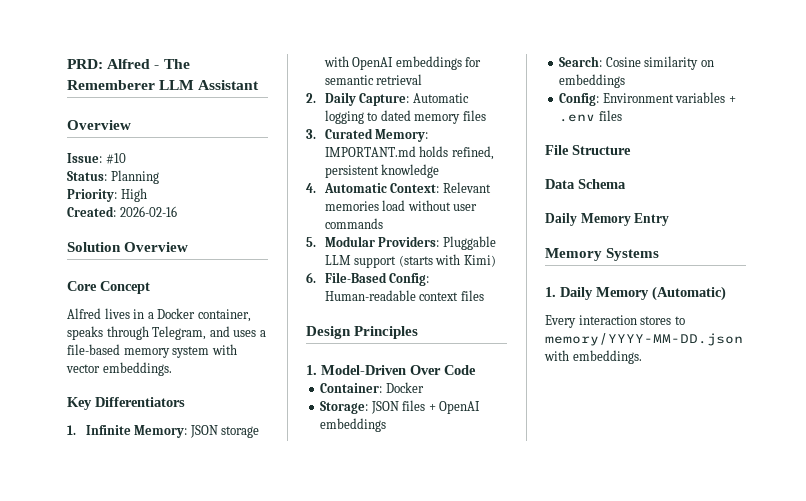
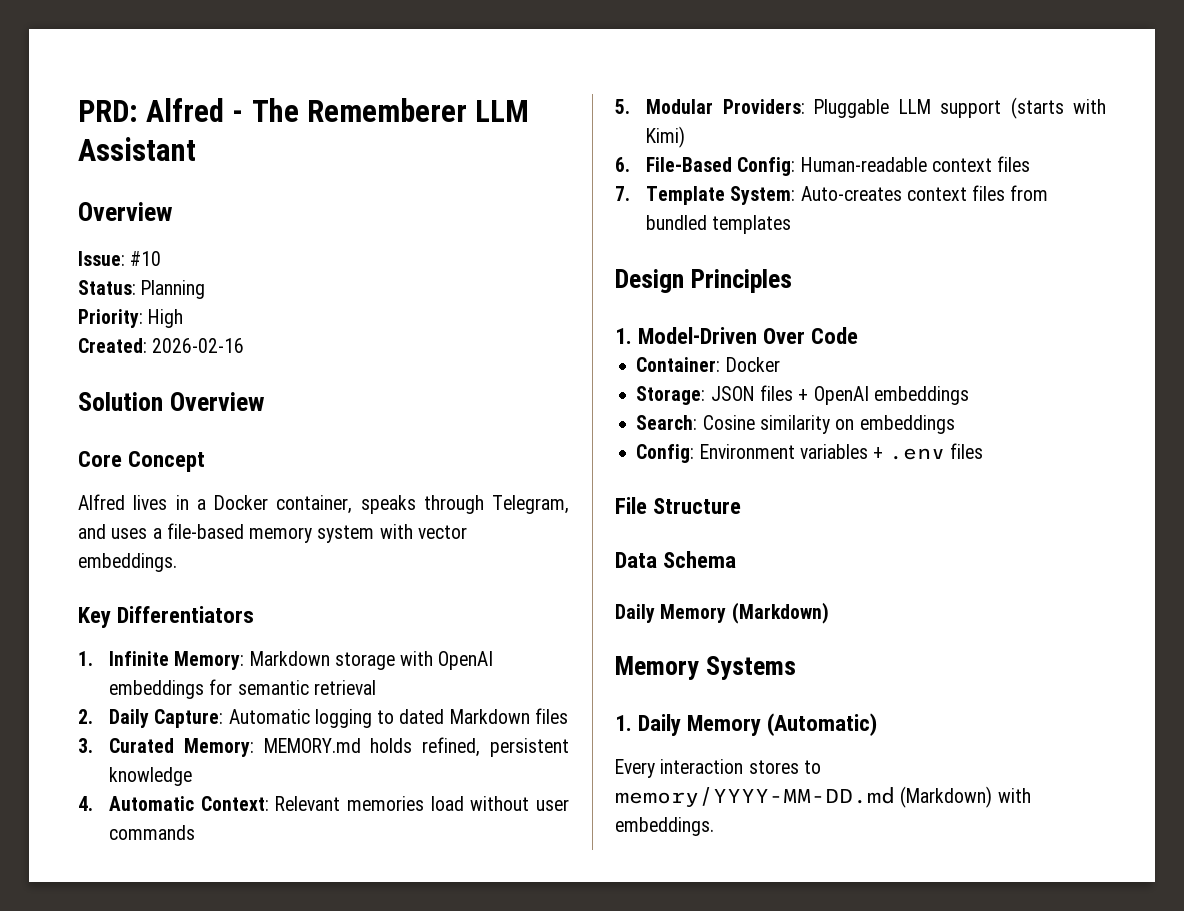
- 1. Infinite Memory: JSON storage with OpenAI embeddings for semantic retrieval
+ 1. Infinite Memory: Markdown storage with OpenAI embeddings for semantic retrieval
- 2. Daily Capture: Automatic logging to dated memory files
+ 2. Daily Capture: Automatic logging to dated Markdown files
- 3. Curated Memory: IMPORTANT.md holds refined, persistent knowledge
+ 3. Curated Memory: MEMORY.md holds refined, persistent knowledge
+ 7. Template System: Auto-creates context files from bundled templates
- Daily Memory Entry
+ Daily Memory (Markdown)
- Every interaction stores to memory/YYYY-MM-DD.json with embeddings.
+ Every interaction stores to memory/YYYY-MM-DD.md (Markdown) with embeddings.

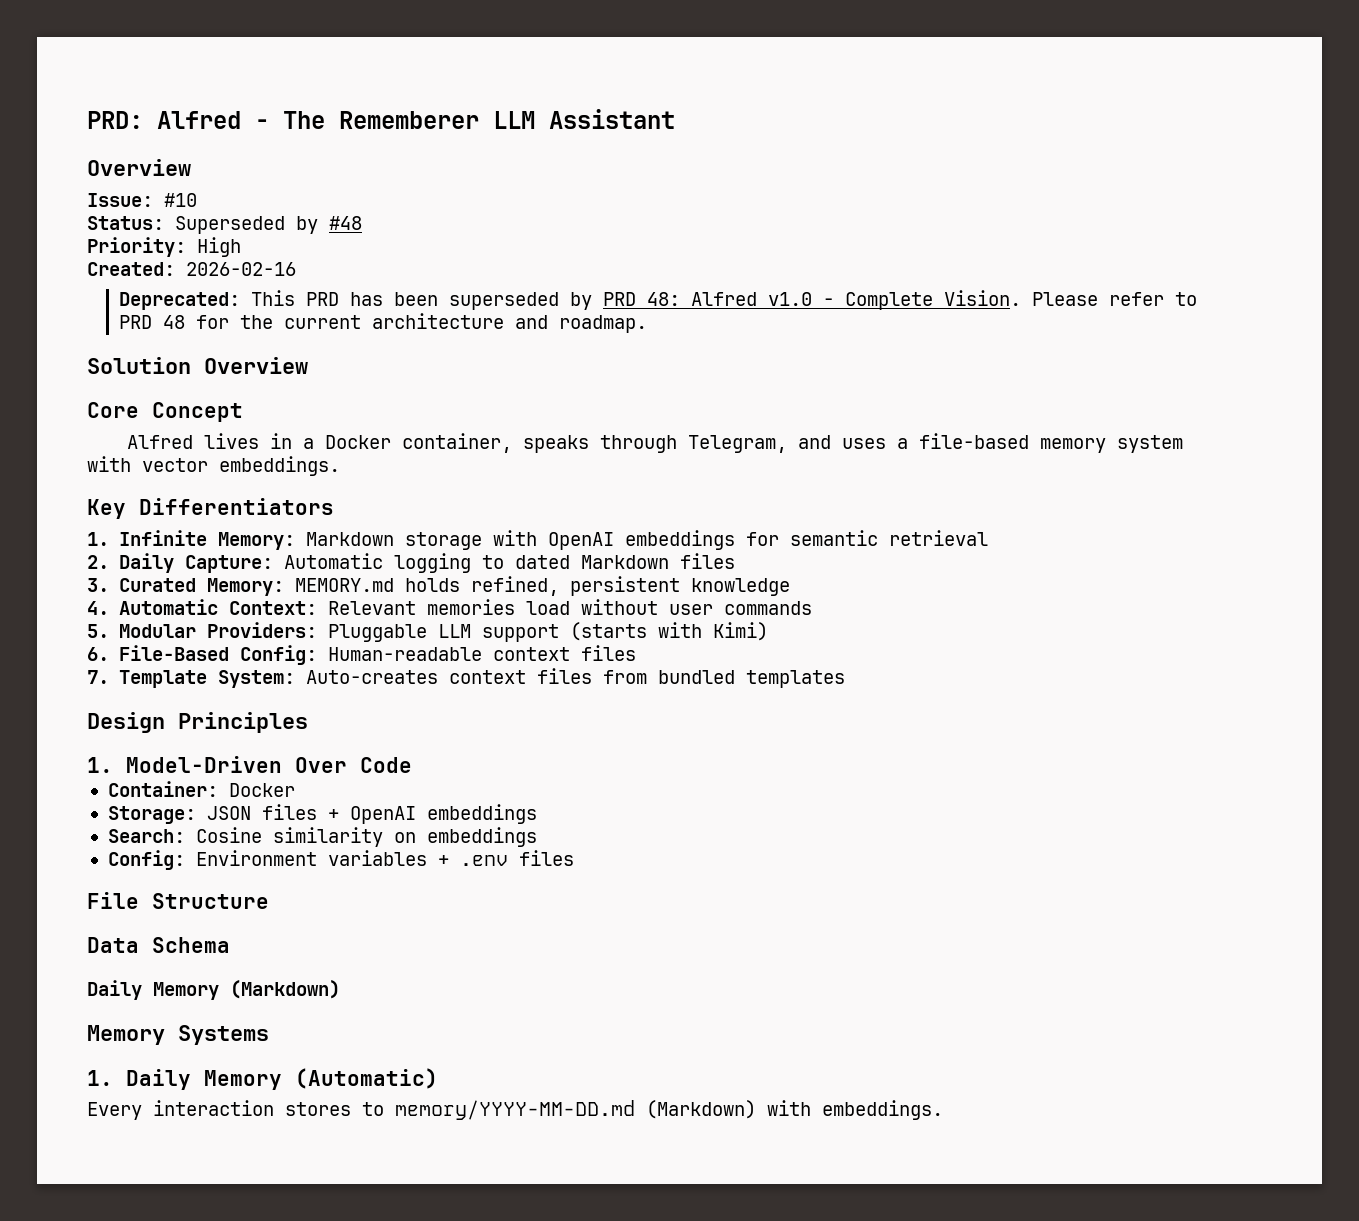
- Status: Planning
+ Status: Superseded by #48
+ Deprecated: This PRD has been superseded by PRD 48: Alfred v1.0 - Complete Vision. Please refer to PRD 48 for the current architecture and roadmap.

